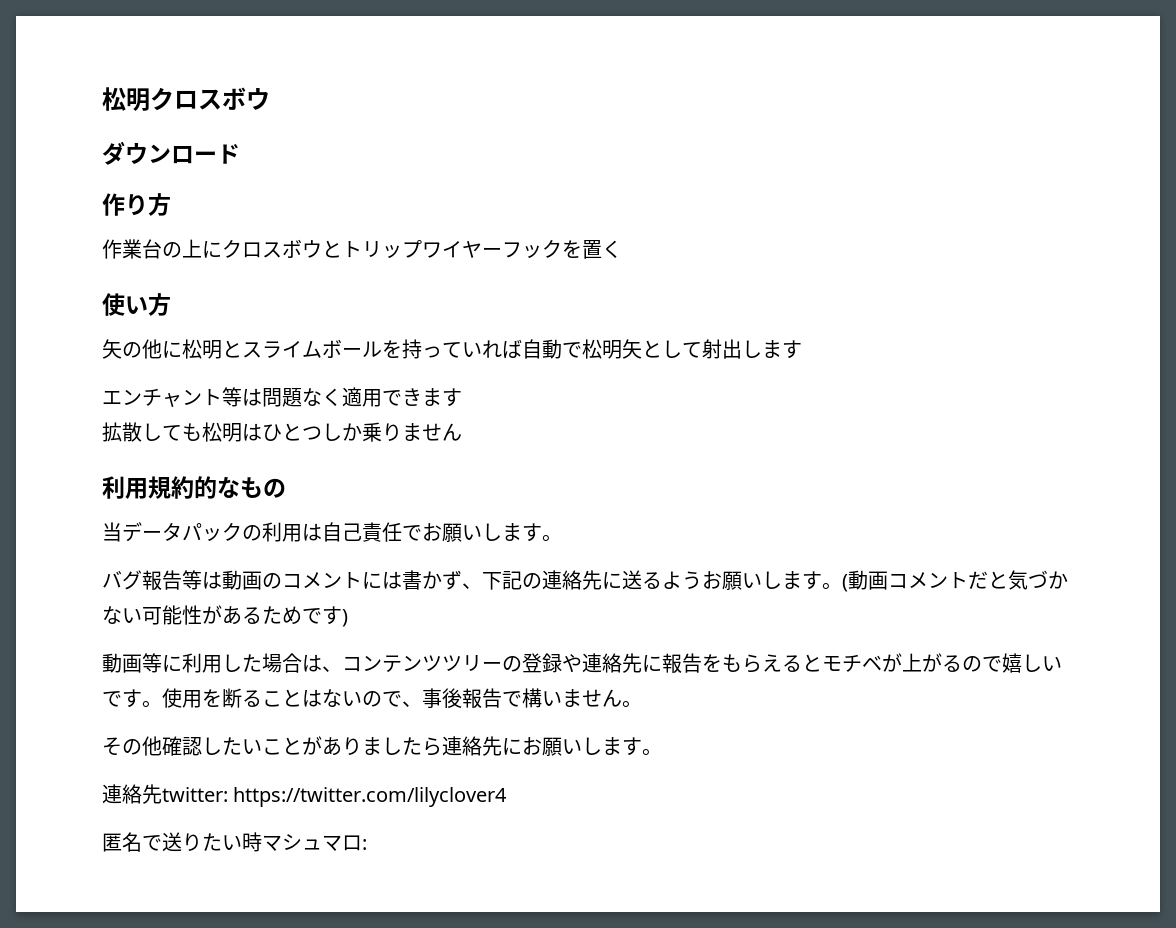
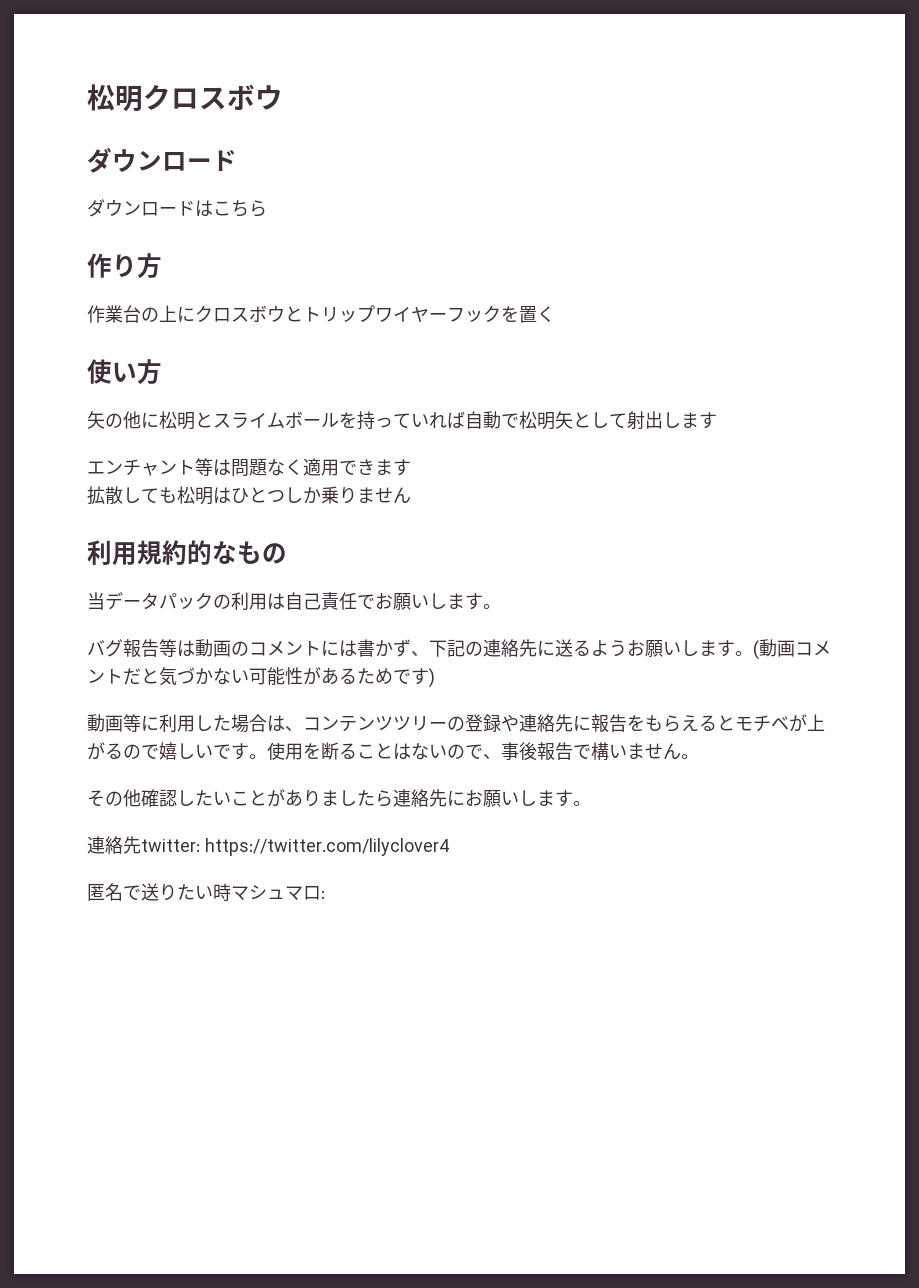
+ ダウンロードはこちら

